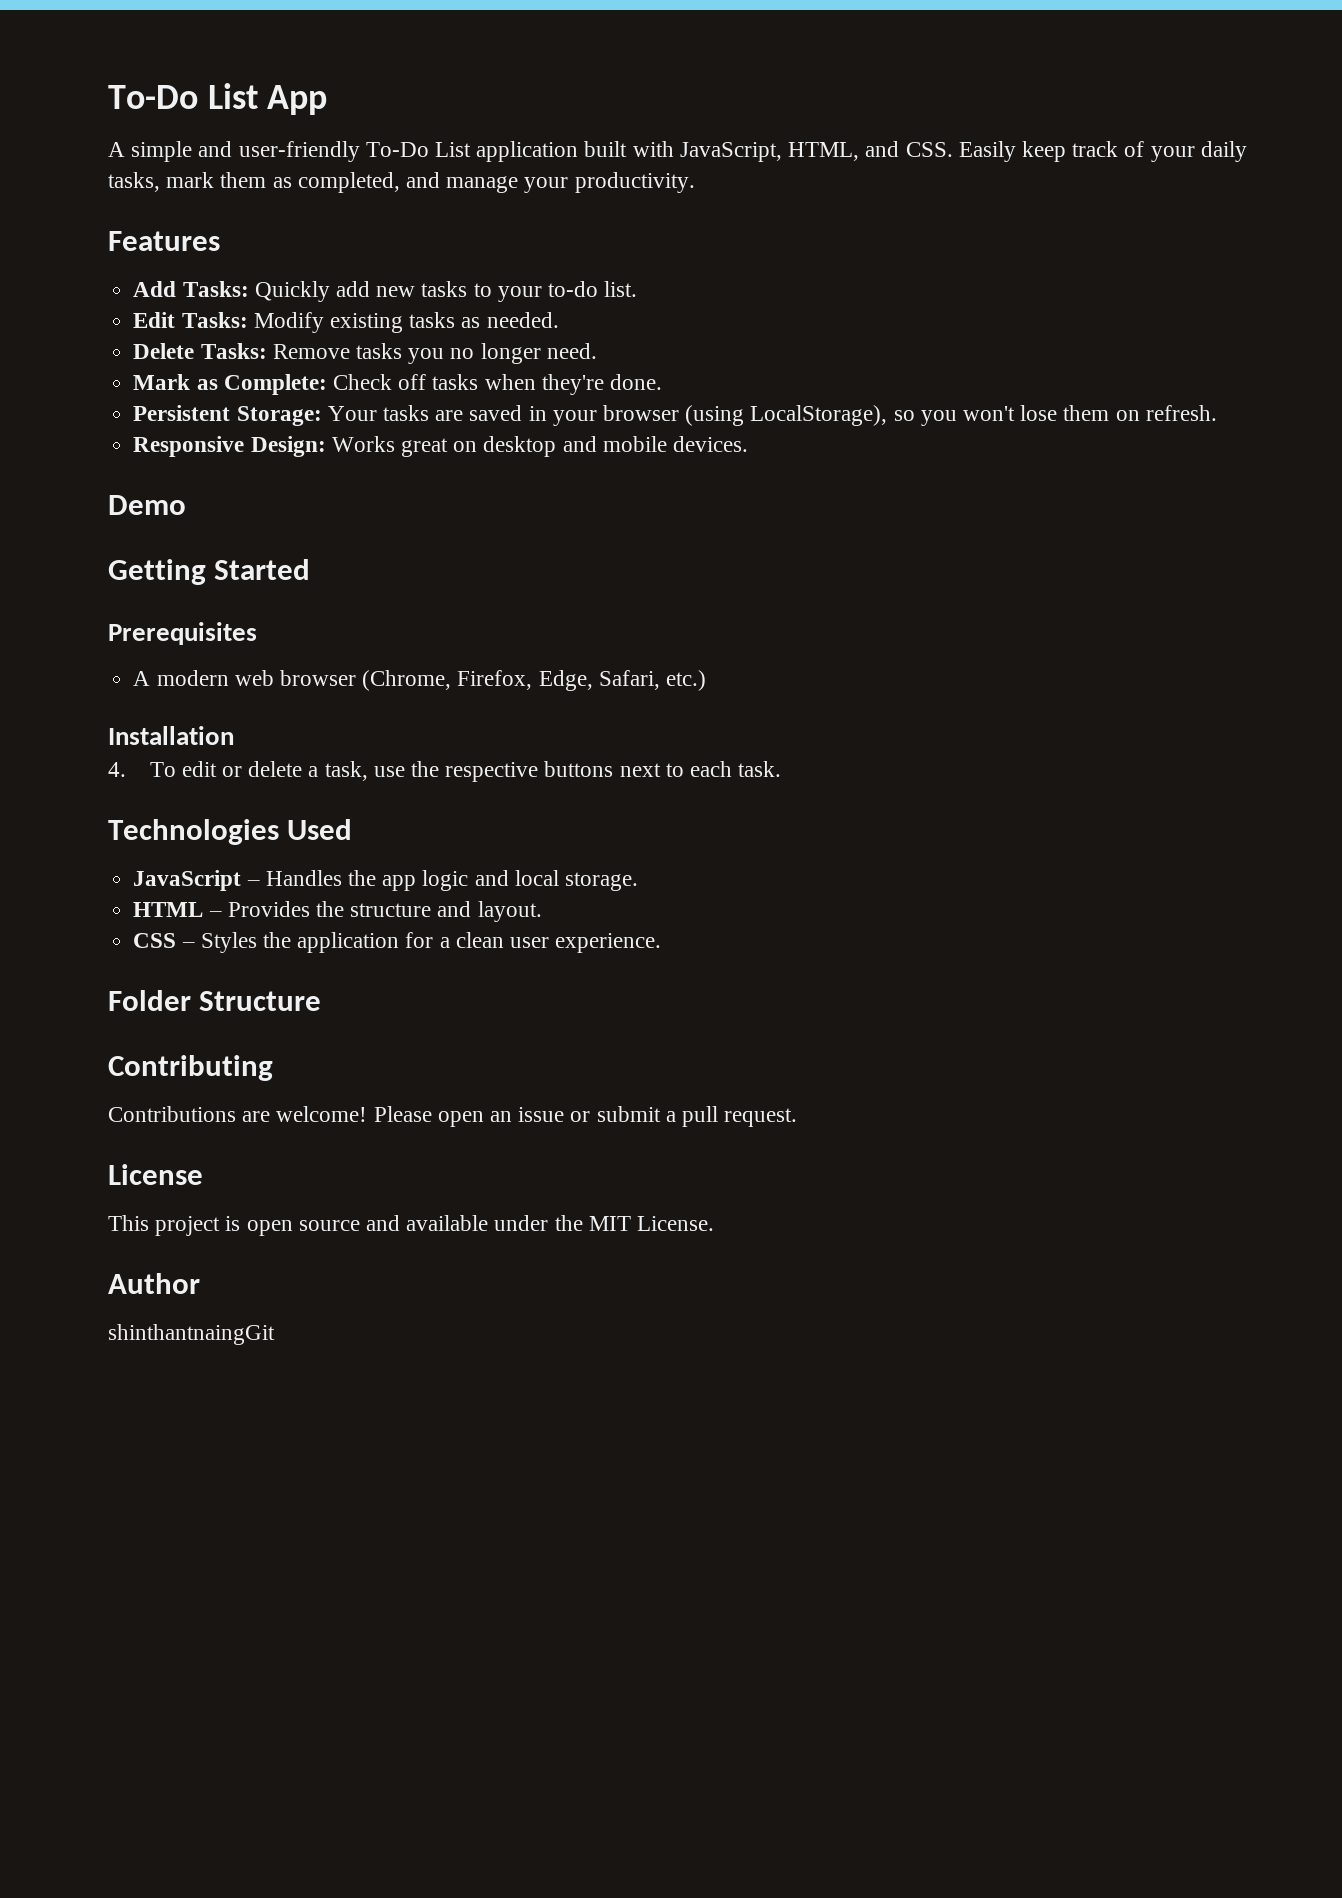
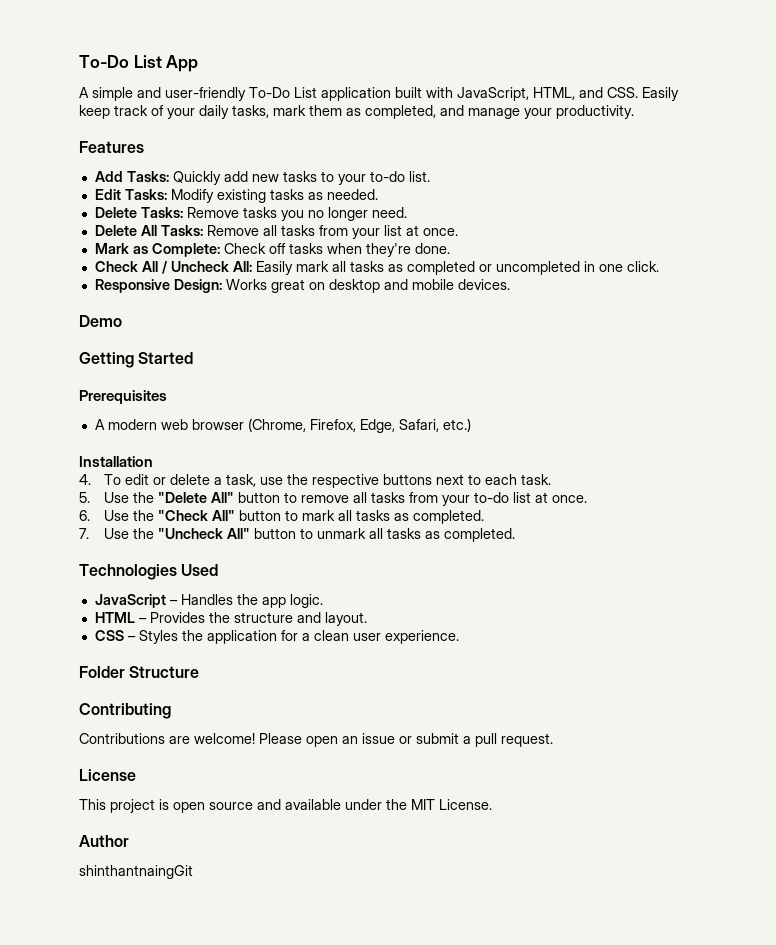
+ Delete All Tasks: Remove all tasks from your list at once.
- Persistent Storage: Your tasks are saved in your browser (using LocalStorage), so you won't lose them on refresh.
+ Check All / Uncheck All: Easily mark all tasks as completed or uncompleted in one click.
+ 5. Use the "Delete All" button to remove all tasks from your to-do list at once.
+ 6. Use the "Check All" button to mark all tasks as completed.
+ 7. Use the "Uncheck All" button to unmark all tasks as completed.
- JavaScript – Handles the app logic and local storage.
+ JavaScript – Handles the app logic.

